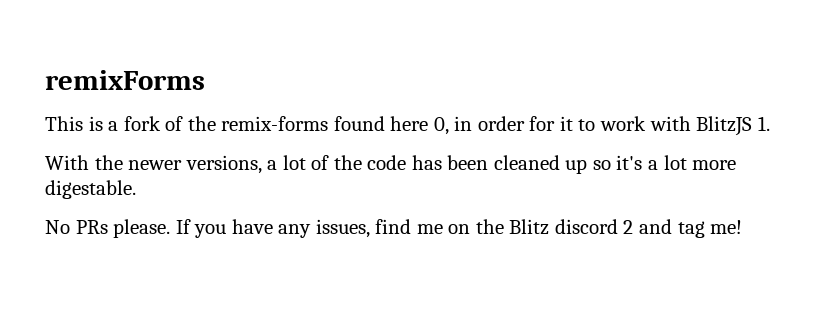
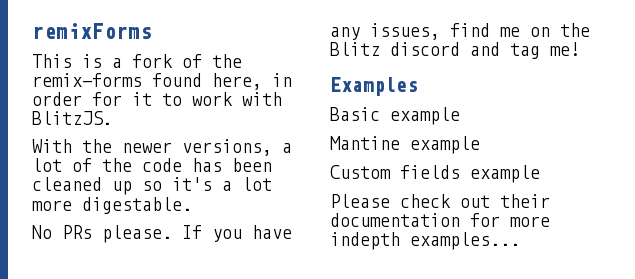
- This is a fork of the remix-forms found here 0, in order for it to work with BlitzJS 1.
+ This is a fork of the remix-forms found here, in order for it to work with BlitzJS.
- If you have any issues, find me on the Blitz discord 2 and tag me!
+ If you have any issues, find me on the Blitz discord and tag me!
+ Examples
+ Basic example
+ Mantine example
+ Custom fields example
+ Please check out their documentation for more indepth examples...

